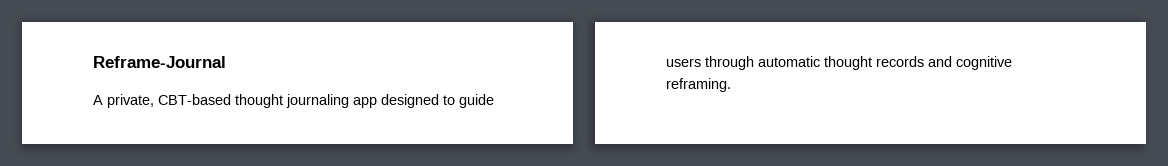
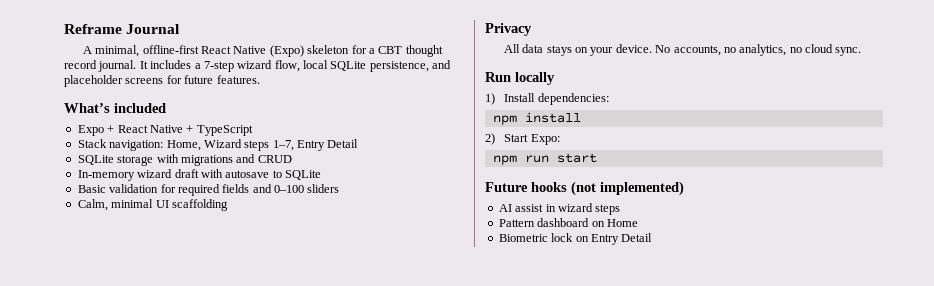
- Reframe-Journal
+ Reframe Journal
- A private, CBT-based thought journaling app designed to guide users through automatic thought records and cognitive reframing.
+ A minimal, offline-first React Native (Expo) skeleton for a CBT thought record journal. It includes a 7-step wizard flow, local SQLite persistence, and placeholder screens for future features.
+ What’s included
+ Expo + React Native + TypeScript
+ Stack navigation: Home, Wizard steps 1–7, Entry Detail
+ SQLite storage with migrations and CRUD
+ In-memory wizard draft with autosave to SQLite
+ Basic validation for required fields and 0–100 sliders
+ Calm, minimal UI scaffolding
+ Privacy
+ All data stays on your device. No accounts, no analytics, no cloud sync.
+ Run locally
+ 1) Install dependencies:
+ npm install
+ 2) Start Expo:
+ npm run start
+ Future hooks (not implemented)
+ AI assist in wizard steps
+ Pattern dashboard on Home
+ Biometric lock on Entry Detail

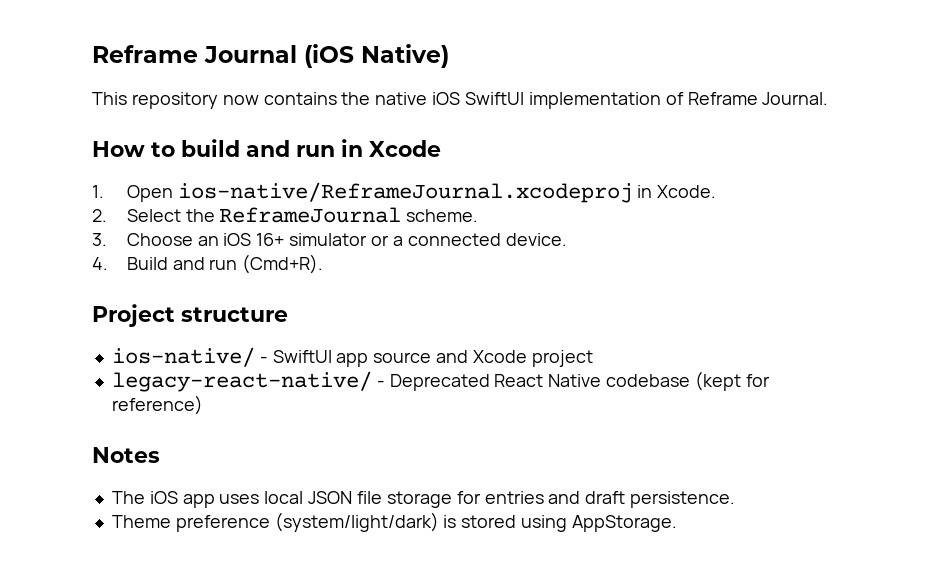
- Reframe Journal
- A minimal, offline-first React Native (Expo) skeleton for a CBT thought record journal. It includes a 7-step wizard flow, local SQLite persistence, and placeholder screens for future features.
- What’s included
- Expo + React Native + TypeScript
- Stack navigation: Home, Wizard steps 1–7, Entry Detail
- SQLite storage with migrations and CRUD
- In-memory wizard draft with autosave to SQLite
- Basic validation for required fields and 0–100 sliders
- Calm, minimal UI scaffolding
- Privacy
- All data stays on your device. No accounts, no analytics, no cloud sync.
- Run locally
- 1) Install dependencies:
- npm install
- 2) Start Expo:
- npm run start
- Future hooks (not implemented)
- AI assist in wizard steps
- Pattern dashboard on Home
- Biometric lock on Entry Detail
+ Reframe Journal (iOS Native)
+ This repository now contains the native iOS SwiftUI implementation of Reframe Journal.
+ How to build and run in Xcode
+ 1. Open ios-native/ReframeJournal.xcodeproj in Xcode.
+ 2. Select the ReframeJournal scheme.
+ 3. Choose an iOS 16+ simulator or a connected device.
+ 4. Build and run (Cmd+R).
+ Project structure
+ ios-native/ - SwiftUI app source and Xcode project
+ legacy-react-native/ - Deprecated React Native codebase (kept for reference)
+ Notes
+ The iOS app uses local JSON file storage for entries and draft persistence.
+ Theme preference (system/light/dark) is stored using AppStorage.

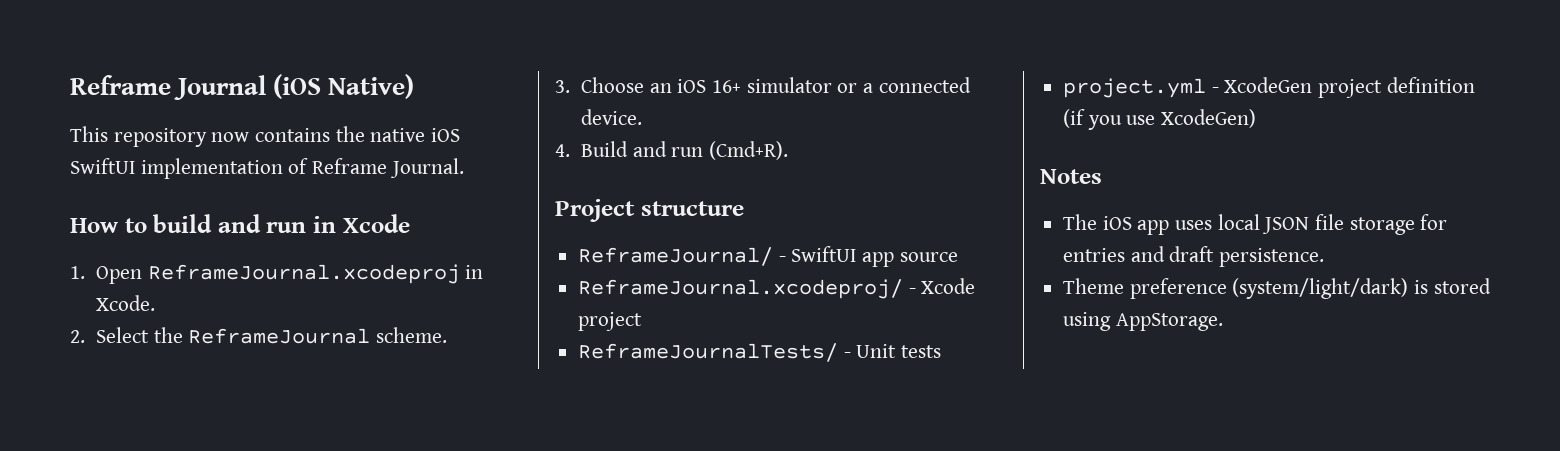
- 1. Open ios-native/ReframeJournal.xcodeproj in Xcode.
+ 1. Open ReframeJournal.xcodeproj in Xcode.
- ios-native/ - SwiftUI app source and Xcode project
+ ReframeJournal/ - SwiftUI app source
+ ReframeJournal.xcodeproj/ - Xcode project
- legacy-react-native/ - Deprecated React Native codebase (kept for reference)
+ ReframeJournalTests/ - Unit tests
+ project.yml - XcodeGen project definition (if you use XcodeGen)

